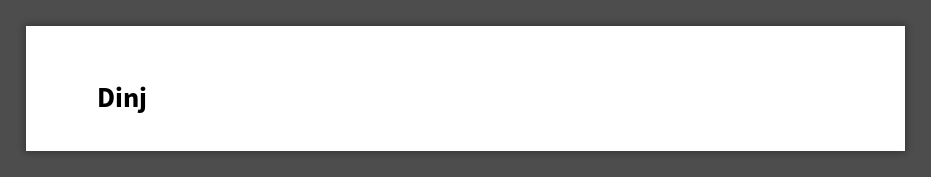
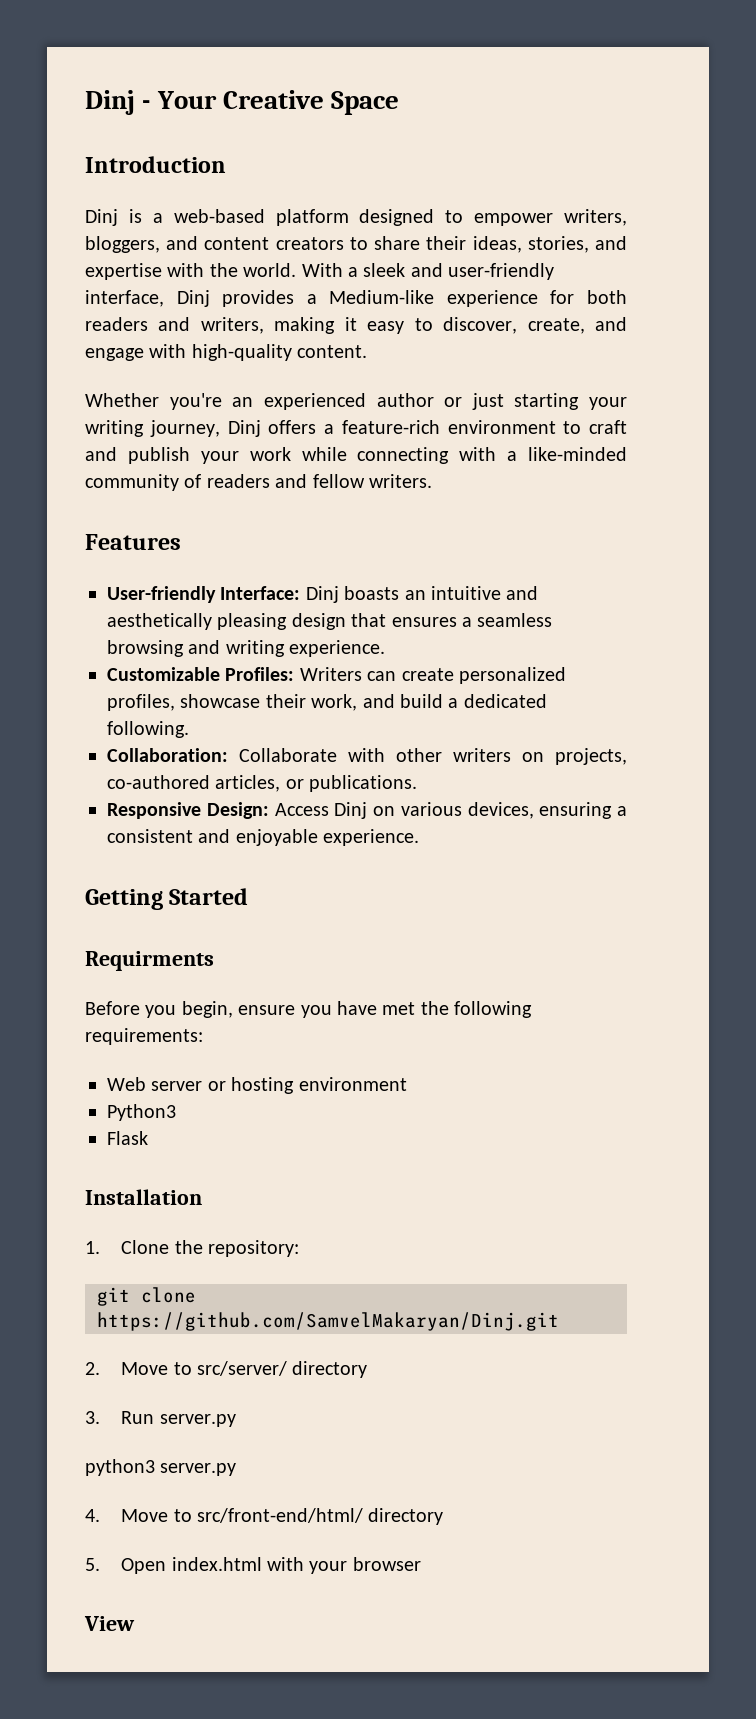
- Dinj
+ Dinj - Your Creative Space
+ Introduction
+ Dinj is a web-based platform designed to empower writers, bloggers, and content creators to share their ideas, stories, and expertise with the world. With a sleek and user-friendly interface, Dinj provides a Medium-like experience for both readers and writers, making it easy to discover, create, and engage with high-quality content.
+ Whether you're an experienced author or just starting your writing journey, Dinj offers a feature-rich environment to craft and publish your work while connecting with a like-minded community of readers and fellow writers.
+ Features
+ User-friendly Interface: Dinj boasts an intuitive and aesthetically pleasing design that ensures a seamless browsing and writing experience.
+ Customizable Profiles: Writers can create personalized profiles, showcase their work, and build a dedicated following.
+ Collaboration: Collaborate with other writers on projects, co-authored articles, or publications.
+ Responsive Design: Access Dinj on various devices, ensuring a consistent and enjoyable experience.
+ Getting Started
+ Requirments
+ Before you begin, ensure you have met the following requirements:
+ Web server or hosting environment
+ Python3
+ Flask
+ Installation
+ 1. Clone the repository:
+ git clone https://github.com/SamvelMakaryan/Dinj.git
+ 2. Move to src/server/ directory
+ 3. Run server.py
+ python3 server.py
+ 4. Move to src/front-end/html/ directory
+ 5. Open index.html with your browser
+ View

